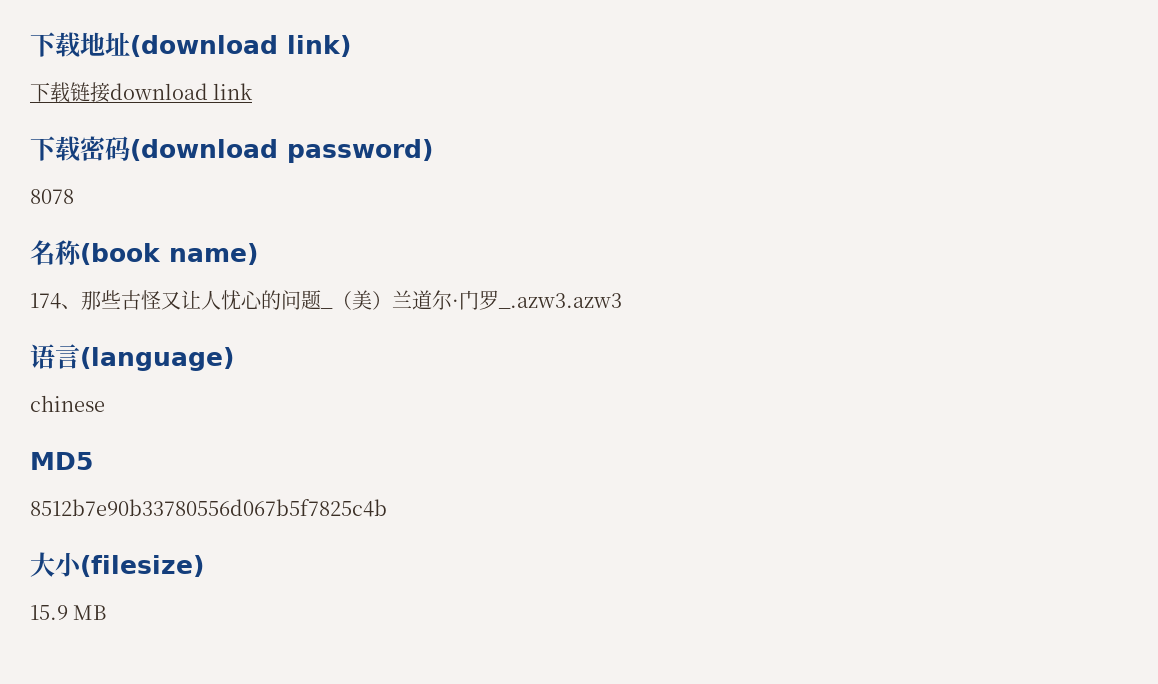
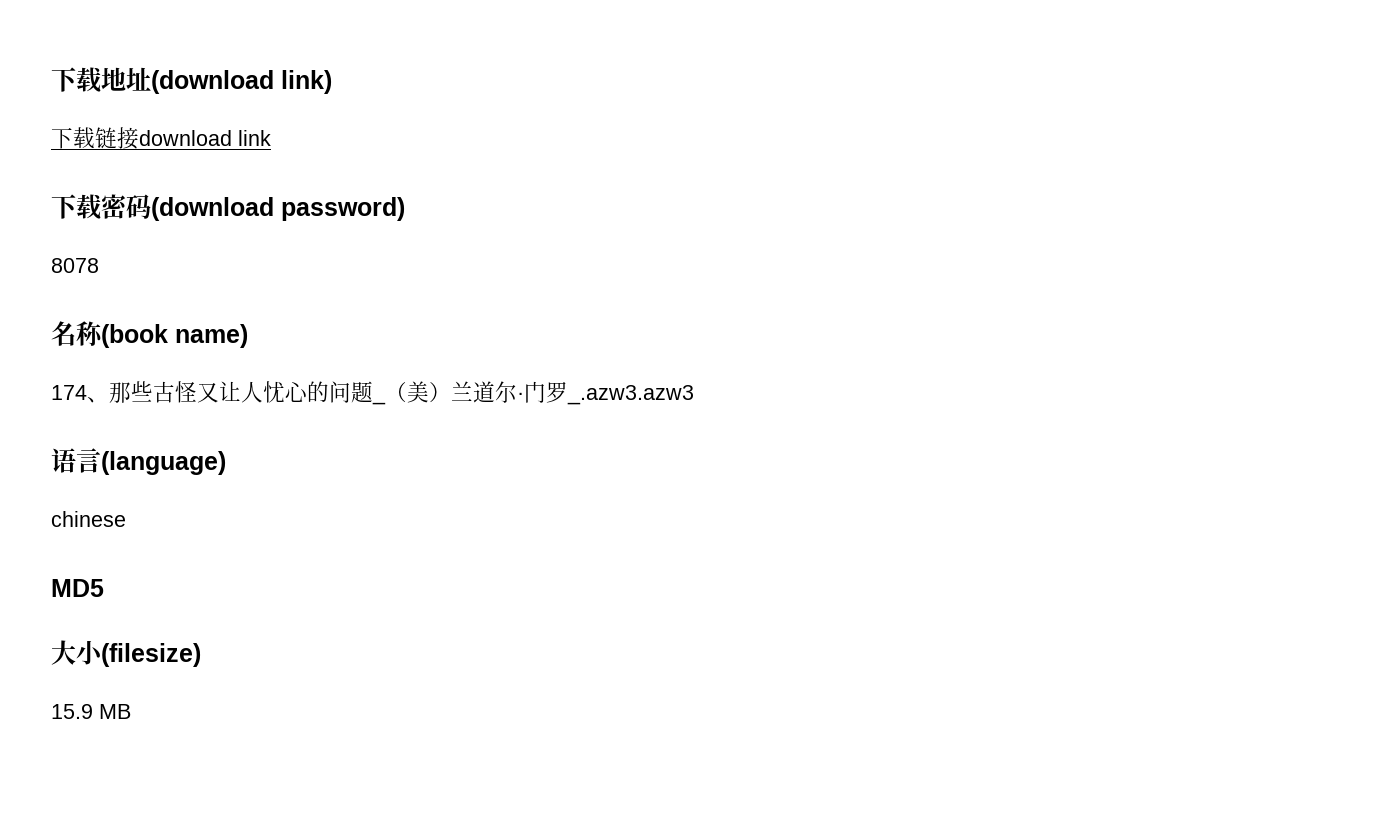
- 8512b7e90b33780556d067b5f7825c4b

